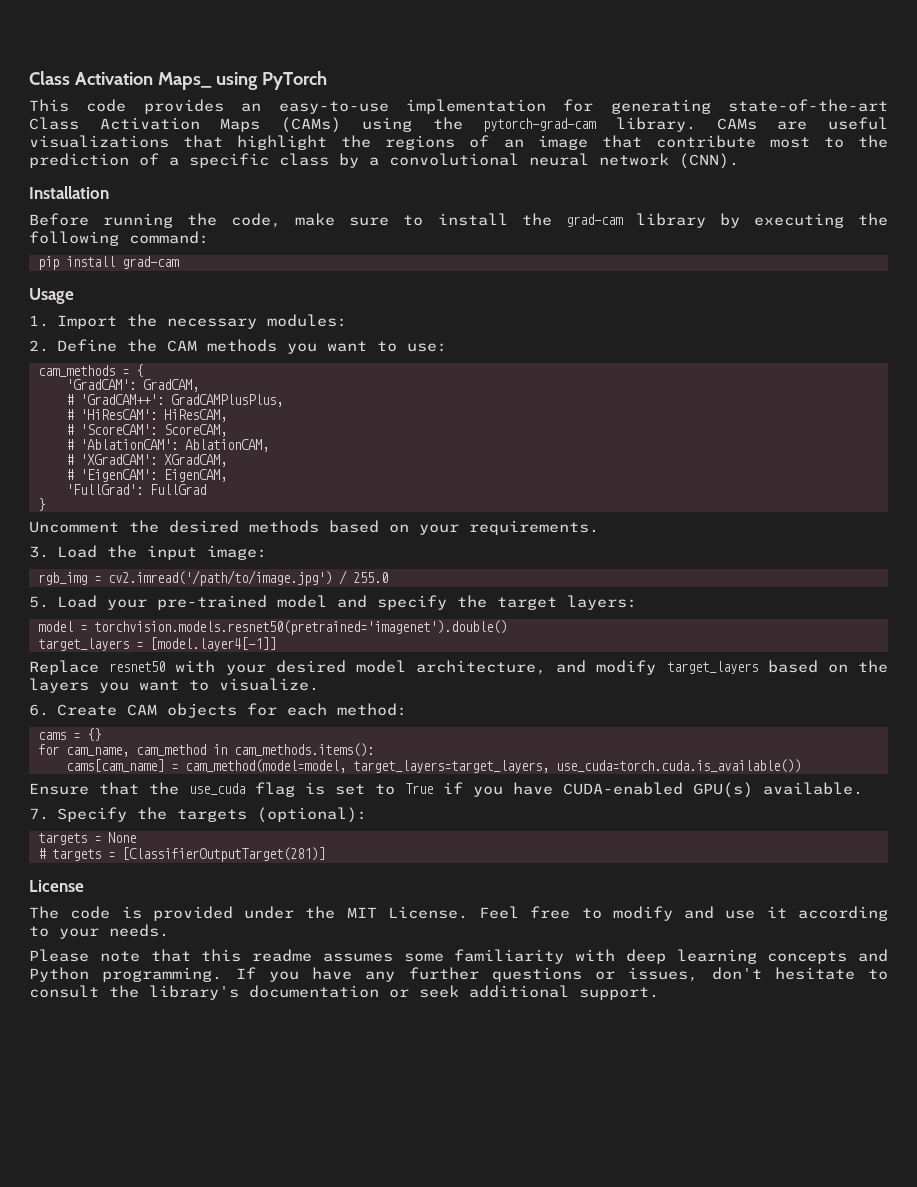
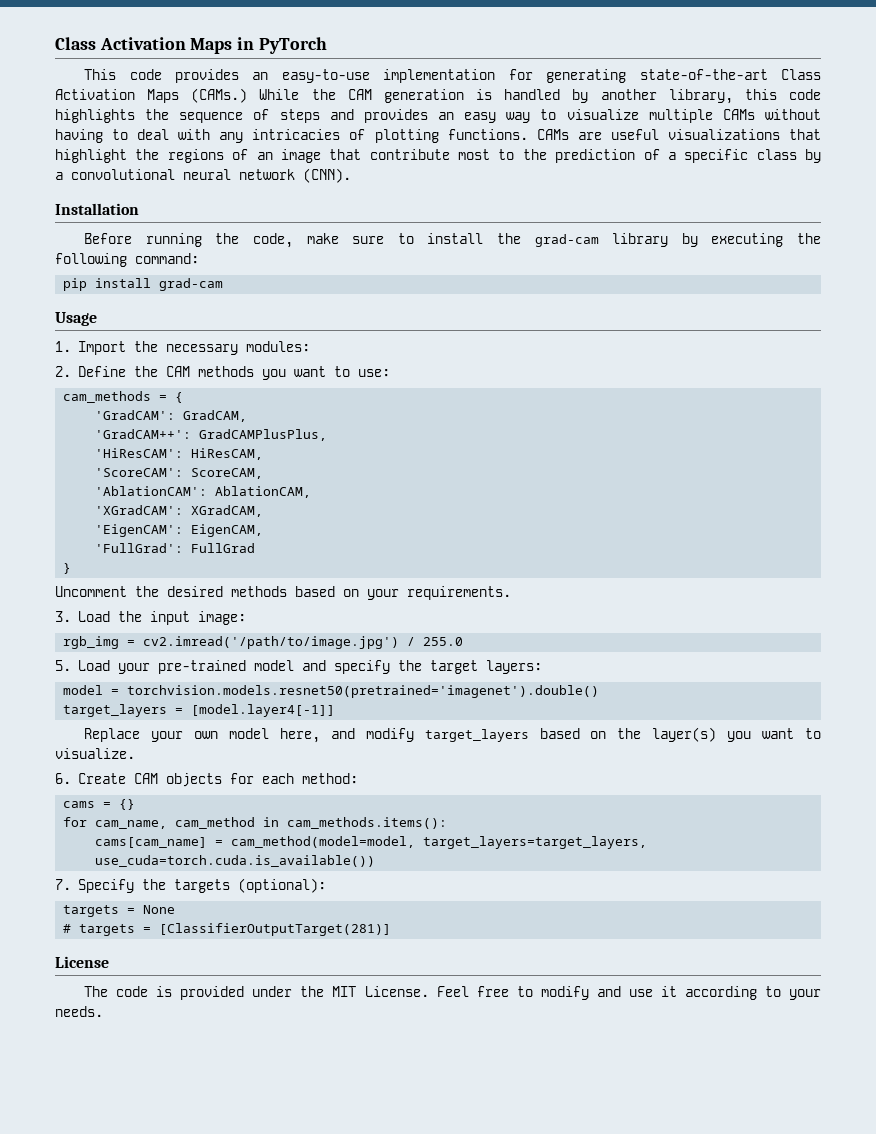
- Class Activation Maps_ using PyTorch
+ Class Activation Maps in PyTorch
- This code provides an easy-to-use implementation for generating state-of-the-art Class Activation Maps (CAMs) using the pytorch-grad-cam library.
+ This code provides an easy-to-use implementation for generating state-of-the-art Class Activation Maps (CAMs.) While the CAM generation is handled by another library, this code highlights the sequence of steps and provides an easy way to visualize multiple CAMs without having to deal with any intricacies of plotting functions.
- # 'GradCAM++': GradCAMPlusPlus,
+ 'GradCAM++': GradCAMPlusPlus,
- # 'HiResCAM': HiResCAM,
+ 'HiResCAM': HiResCAM,
- # 'ScoreCAM': ScoreCAM,
+ 'ScoreCAM': ScoreCAM,
- # 'AblationCAM': AblationCAM,
+ 'AblationCAM': AblationCAM,
- # 'XGradCAM': XGradCAM,
+ 'XGradCAM': XGradCAM,
- # 'EigenCAM': EigenCAM,
+ 'EigenCAM': EigenCAM,
- Replace resnet50 with your desired model architecture, and modify target_layers based on the layers you want to visualize.
+ Replace your own model here, and modify target_layers based on the layer(s) you want to visualize.
- Ensure that the use_cuda flag is set to True if you have CUDA-enabled GPU(s) available.
- Please note that this readme assumes some familiarity with deep learning concepts and Python programming. If you have any further questions or issues, don't hesitate to consult the library's documentation or seek additional support.

